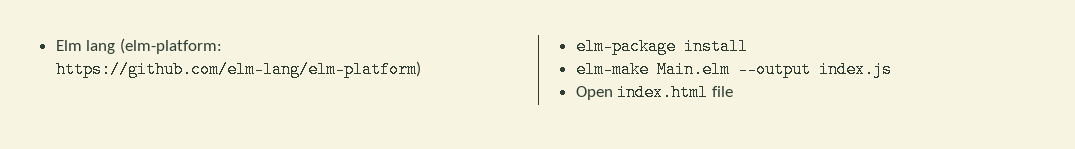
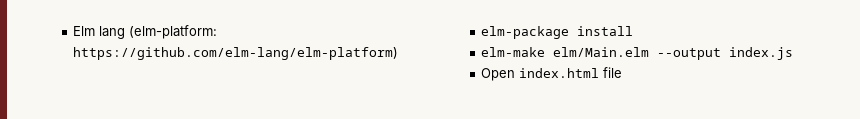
- elm-make Main.elm --output index.js
+ elm-make elm/Main.elm --output index.js

